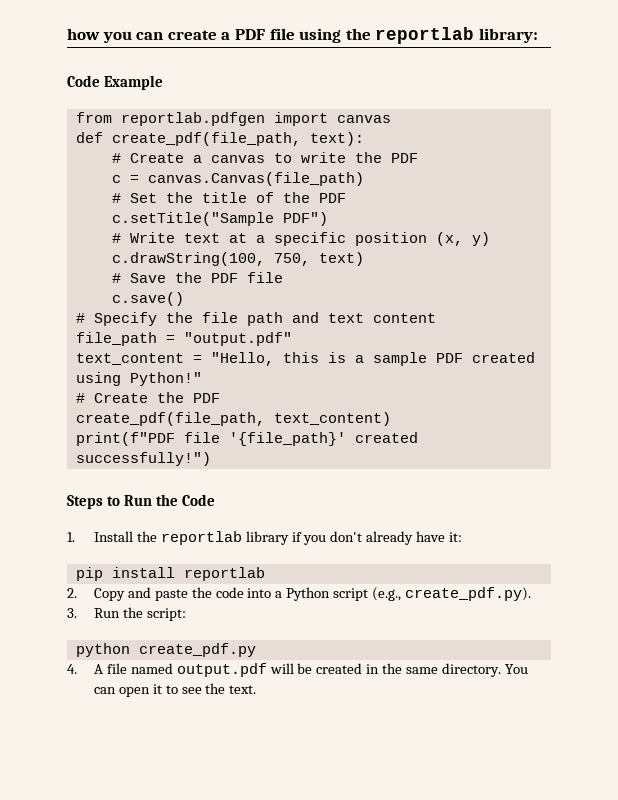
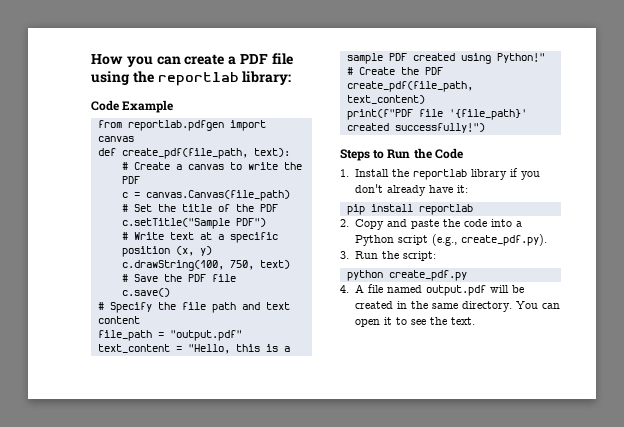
- how you can create a PDF file using the reportlab library:
+ How you can create a PDF file using the reportlab library:

